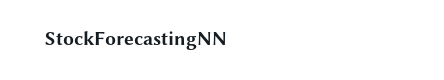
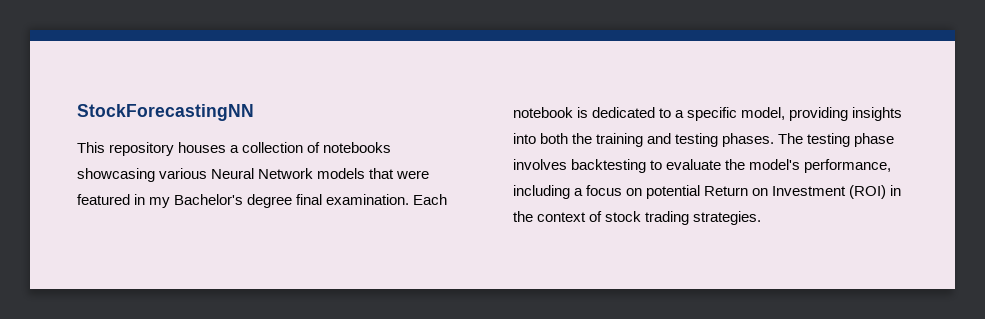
+ This repository houses a collection of notebooks showcasing various Neural Network models that were featured in my Bachelor's degree final examination. Each notebook is dedicated to a specific model, providing insights into both the training and testing phases. The testing phase involves backtesting to evaluate the model's performance, including a focus on potential Return on Investment (ROI) in the context of stock trading strategies.

